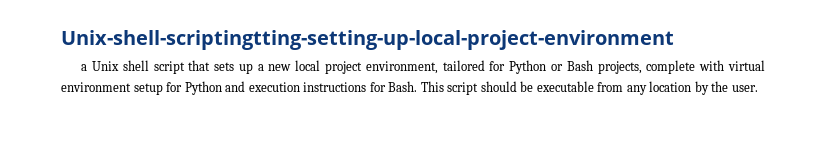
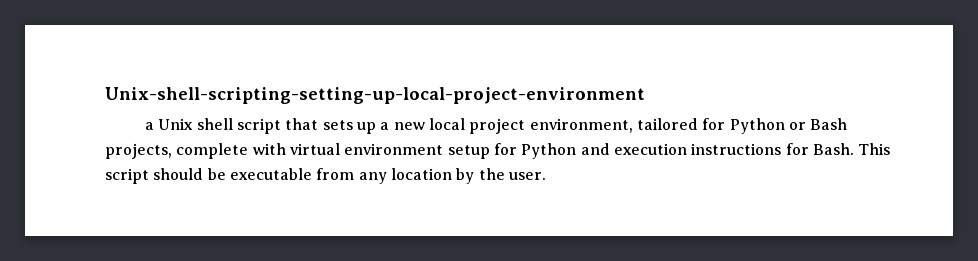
- Unix-shell-scriptingtting-setting-up-local-project-environment
+ Unix-shell-scripting-setting-up-local-project-environment

